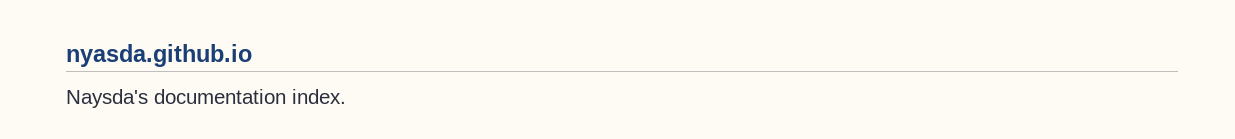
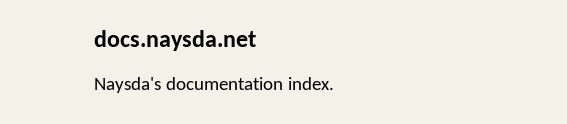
- nyasda.github.io
+ docs.naysda.net

